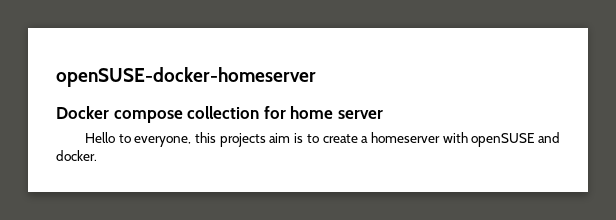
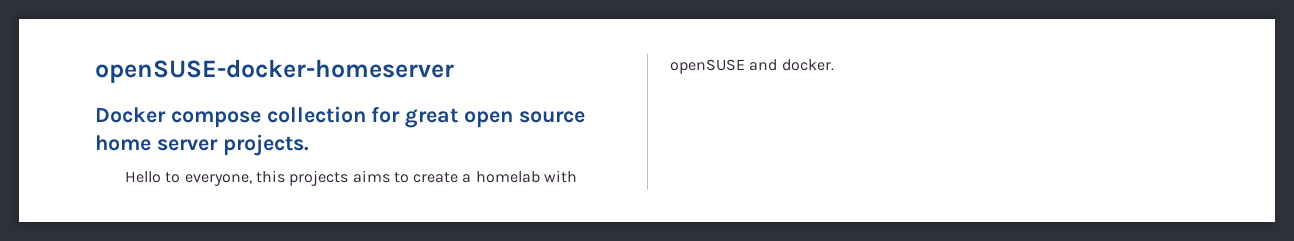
- Docker compose collection for home server
+ Docker compose collection for great open source home server projects.
- Hello to everyone, this projects aim is to create a homeserver with openSUSE and docker.
+ Hello to everyone, this projects aims to create a homelab with openSUSE and docker.

